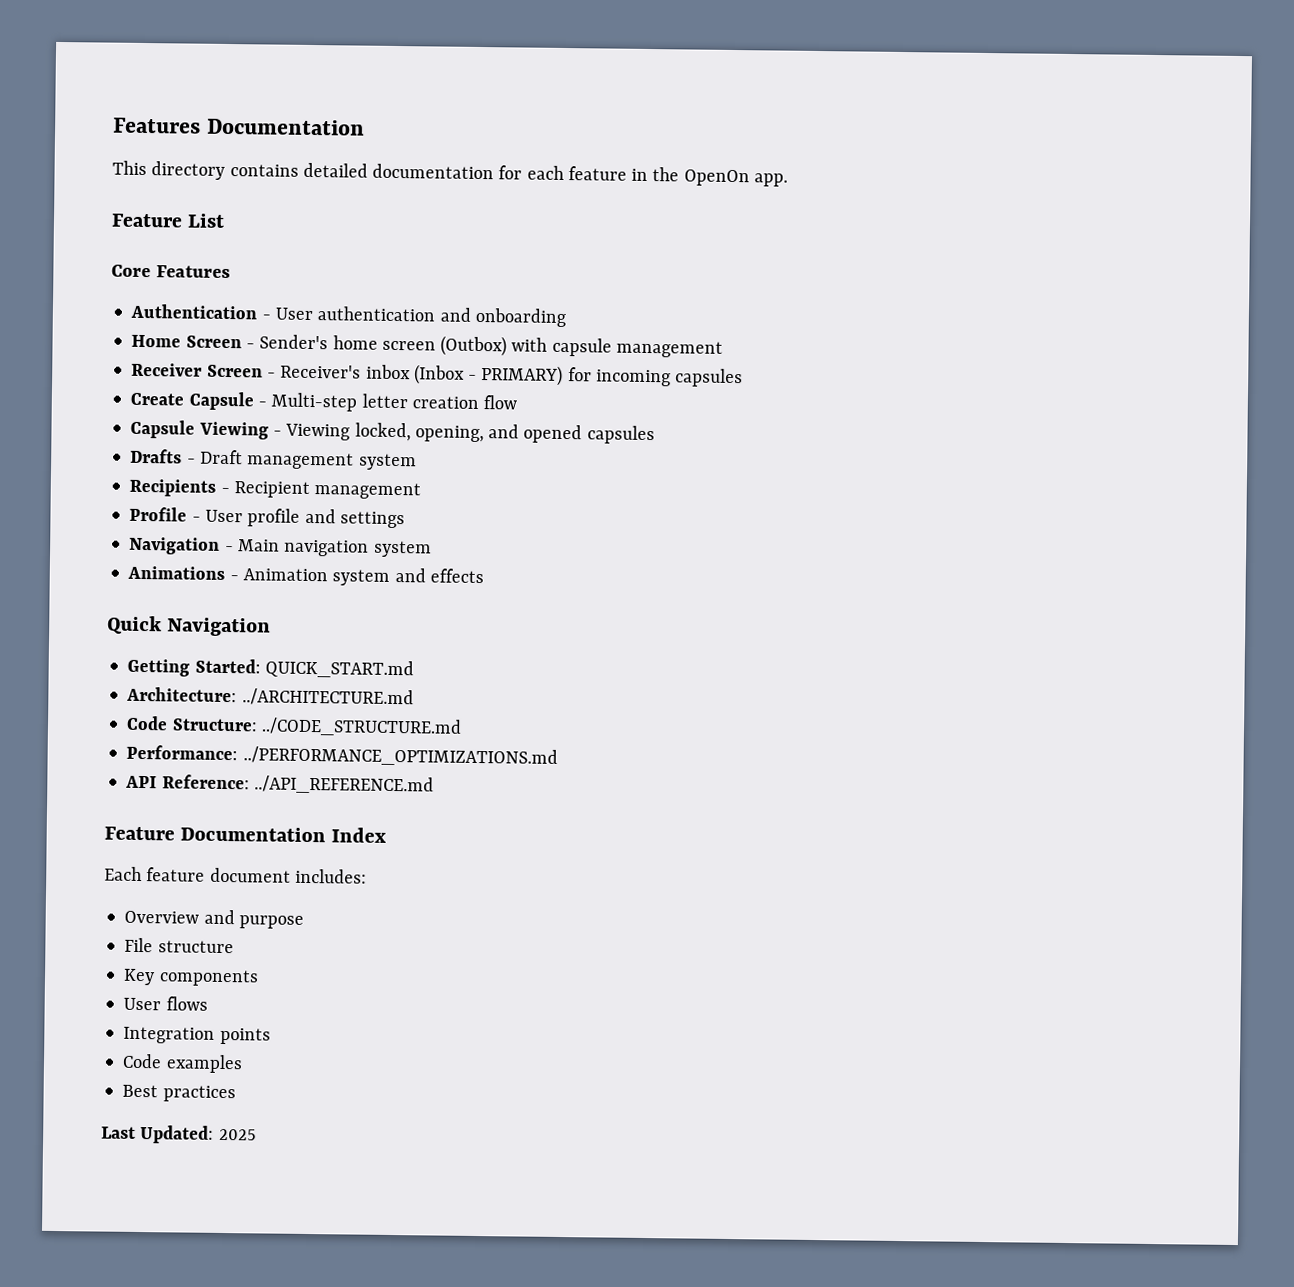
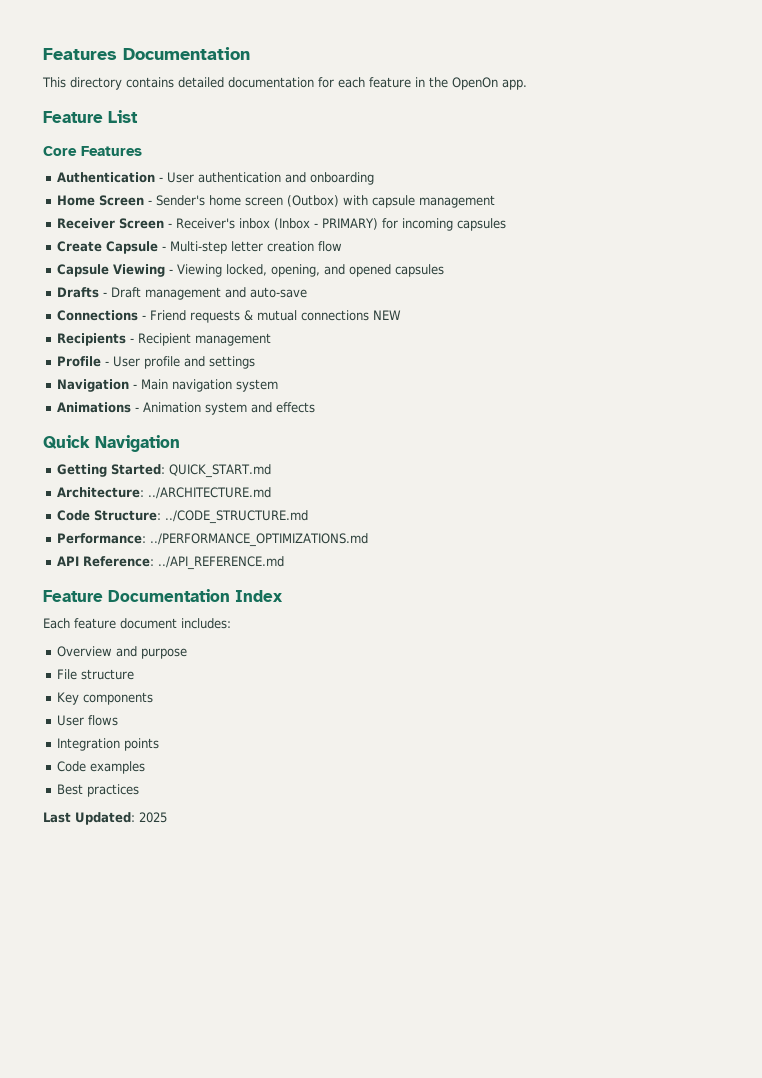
- Drafts - Draft management system
+ Drafts - Draft management and auto-save
+ Connections - Friend requests & mutual connections NEW

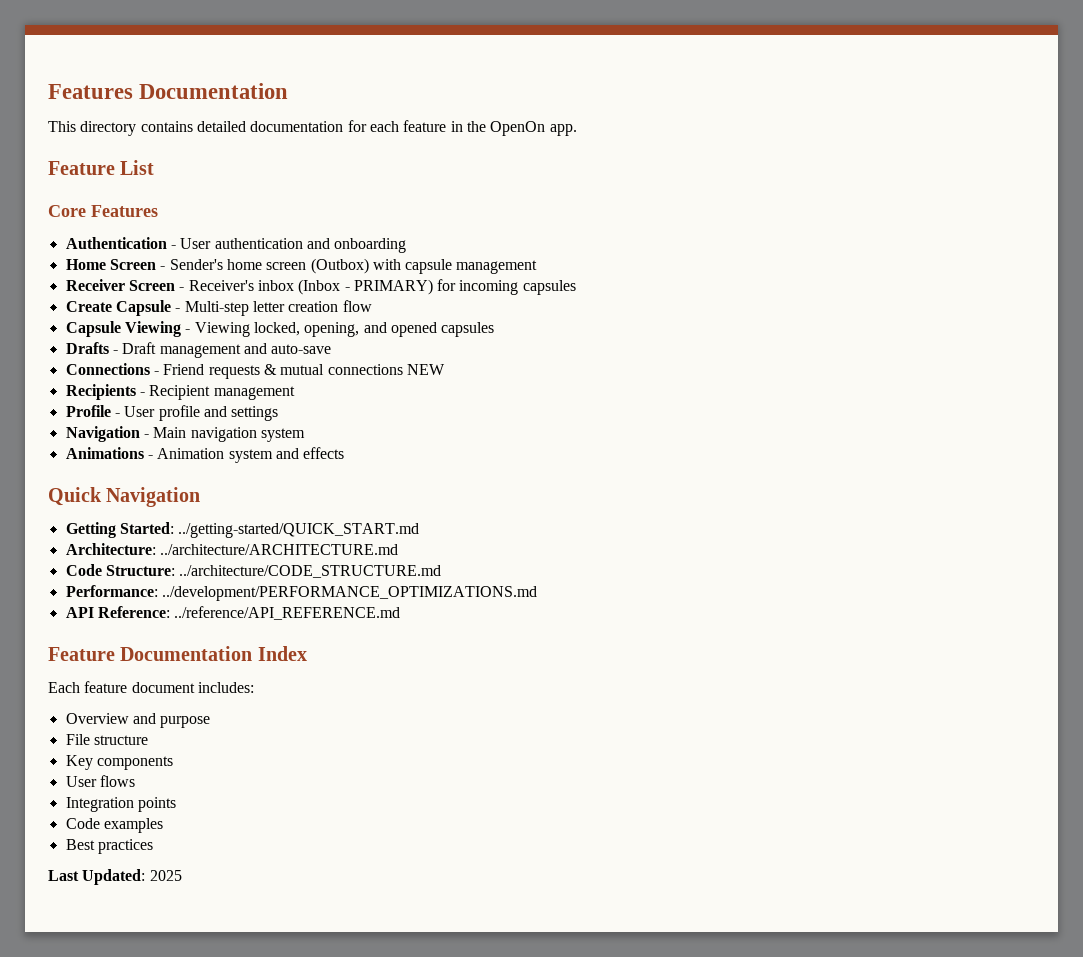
- Getting Started: QUICK_START.md
+ Getting Started: ../getting-started/QUICK_START.md
- Architecture: ../ARCHITECTURE.md
+ Architecture: ../architecture/ARCHITECTURE.md
- Code Structure: ../CODE_STRUCTURE.md
+ Code Structure: ../architecture/CODE_STRUCTURE.md
- Performance: ../PERFORMANCE_OPTIMIZATIONS.md
+ Performance: ../development/PERFORMANCE_OPTIMIZATIONS.md
- API Reference: ../API_REFERENCE.md
+ API Reference: ../reference/API_REFERENCE.md

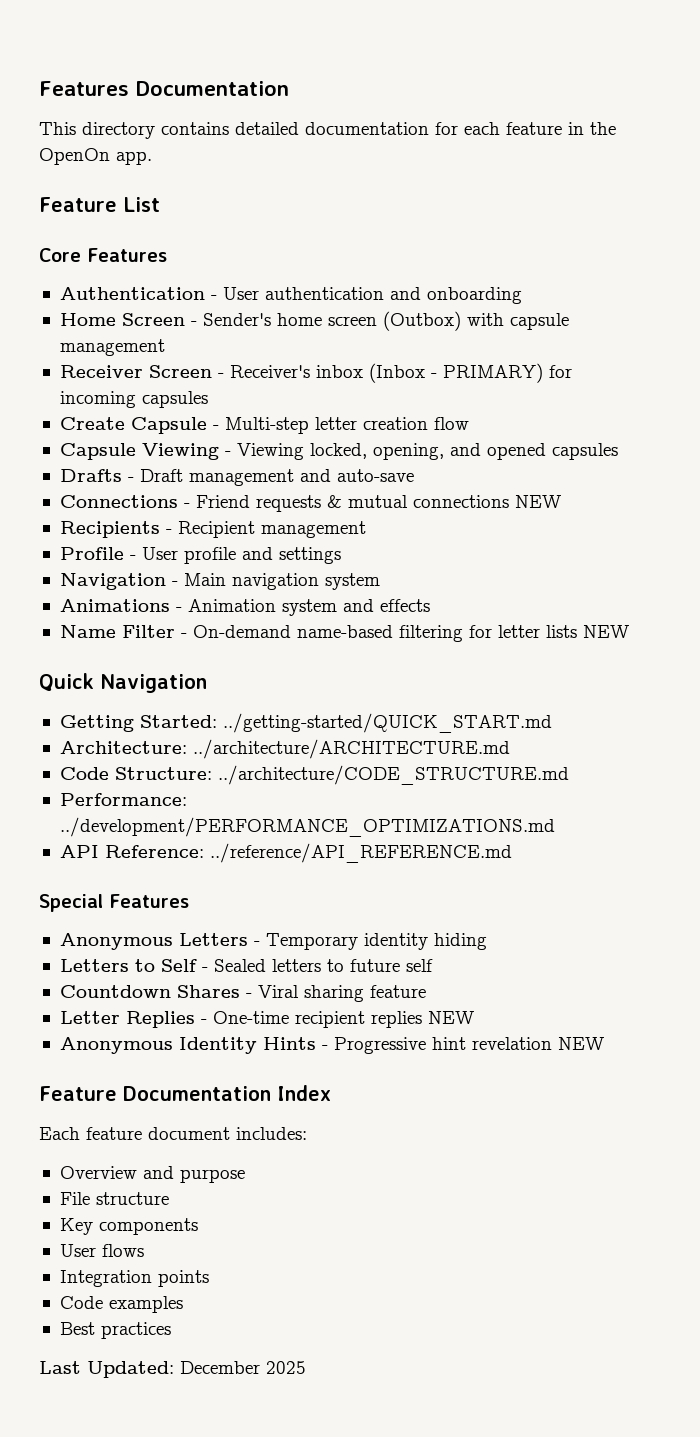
+ Name Filter - On-demand name-based filtering for letter lists NEW
+ Special Features
+ Anonymous Letters - Temporary identity hiding
+ Letters to Self - Sealed letters to future self
+ Countdown Shares - Viral sharing feature
+ Letter Replies - One-time recipient replies NEW
+ Anonymous Identity Hints - Progressive hint revelation NEW
- Last Updated: 2025
+ Last Updated: December 2025

